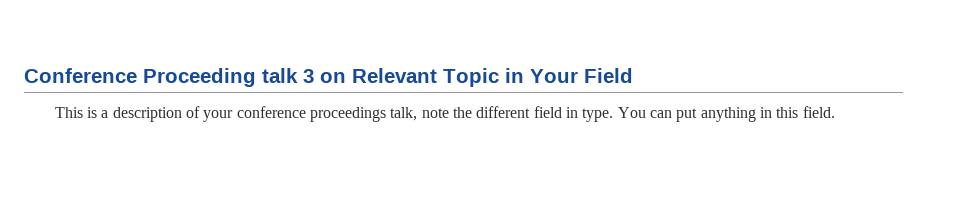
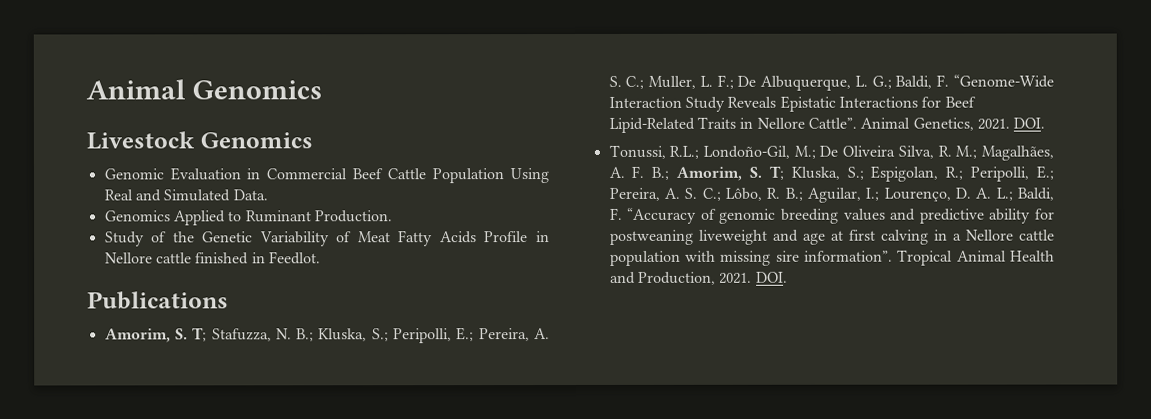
- Conference Proceeding talk 3 on Relevant Topic in Your Field
- This is a description of your conference proceedings talk, note the different field in type. You can put anything in this field.
+ Animal Genomics
+ Livestock Genomics
+ Genomic Evaluation in Commercial Beef Cattle Population Using Real and Simulated Data.
+ Genomics Applied to Ruminant Production.
+ Study of the Genetic Variability of Meat Fatty Acids Profile in Nellore cattle finished in Feedlot.
+ Publications
+ Amorim, S. T; Stafuzza, N. B.; Kluska, S.; Peripolli, E.; Pereira, A. S. C.; Muller, L. F.; De Albuquerque, L. G.; Baldi, F. “Genome-Wide Interaction Study Reveals Epistatic Interactions for Beef Lipid-Related Traits in Nellore Cattle”. Animal Genetics, 2021. DOI.
+ Tonussi, R.L.; Londoño-Gil, M.; De Oliveira Silva, R. M.; Magalhães, A. F. B.; Amorim, S. T; Kluska, S.; Espigolan, R.; Peripolli, E.; Pereira, A. S. C.; Lôbo, R. B.; Aguilar, I.; Lourenço, D. A. L.; Baldi, F. “Accuracy of genomic breeding values and predictive ability for postweaning liveweight and age at first calving in a Nellore cattle population with missing sire information”. Tropical Animal Health and Production, 2021. DOI.

